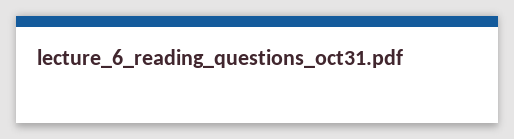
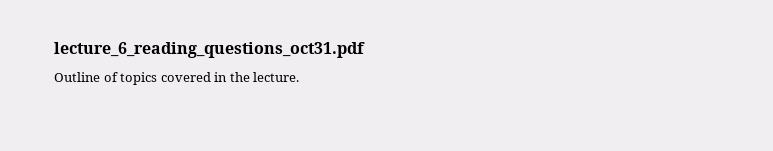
+ Outline of topics covered in the lecture.

